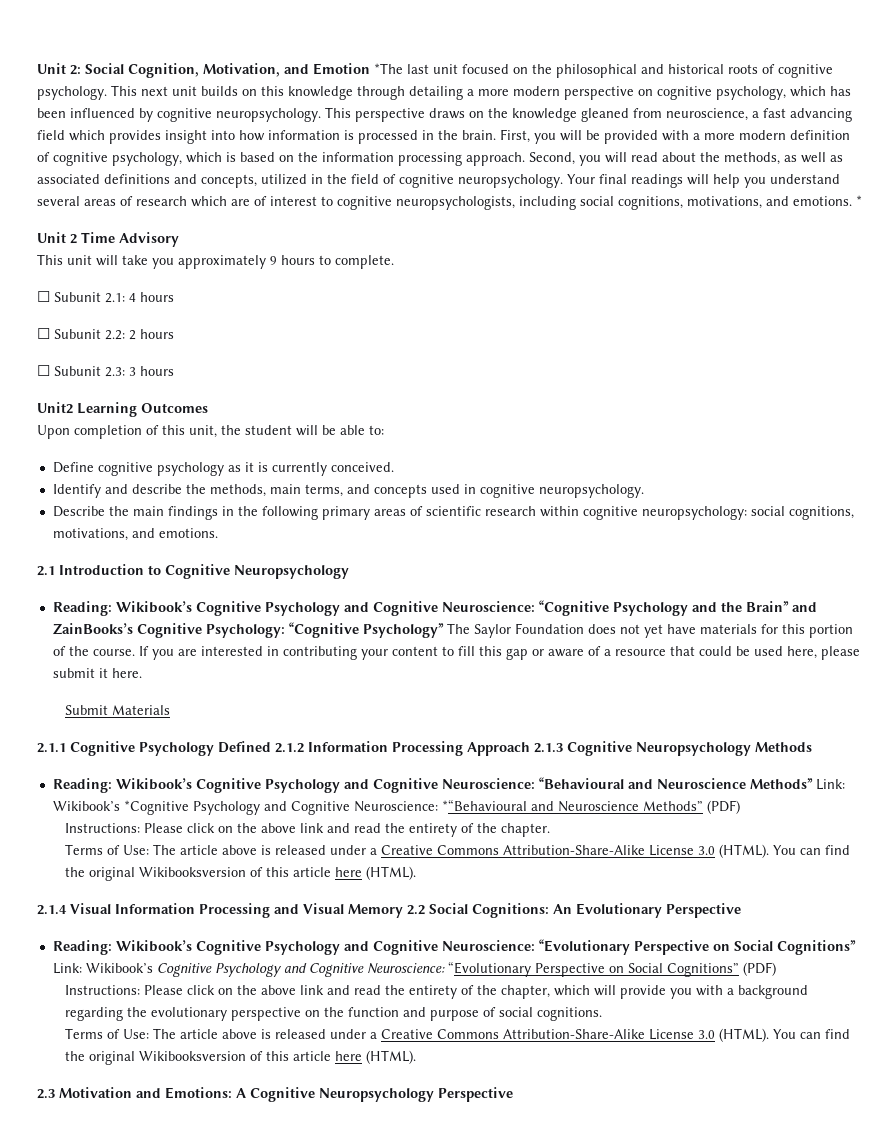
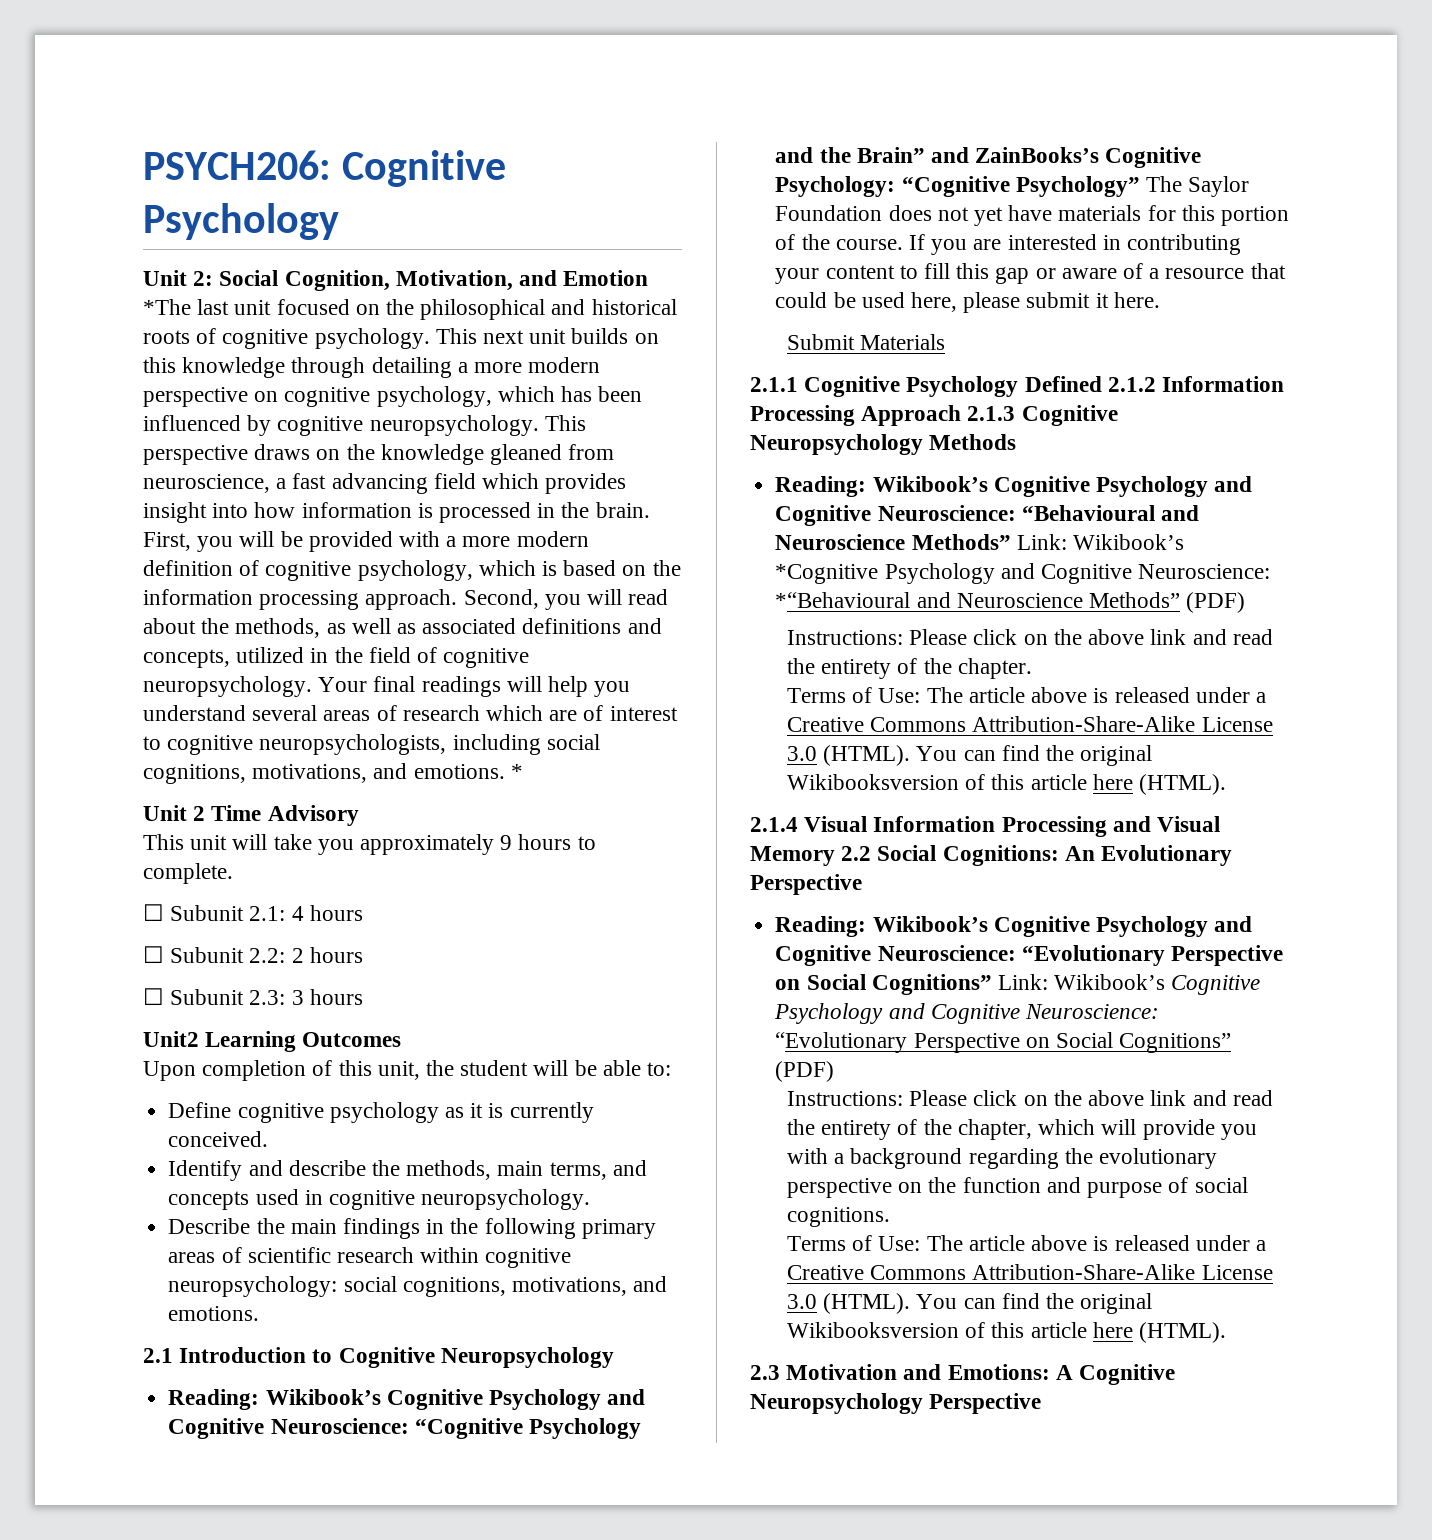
+ PSYCH206: Cognitive Psychology

